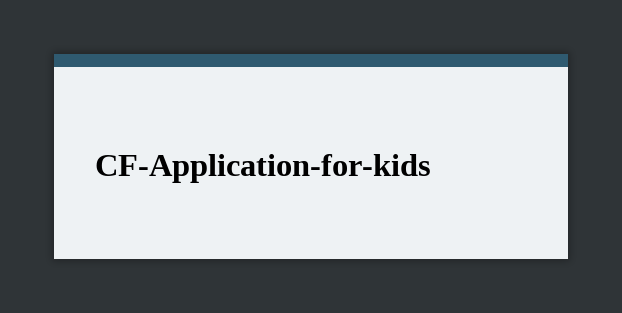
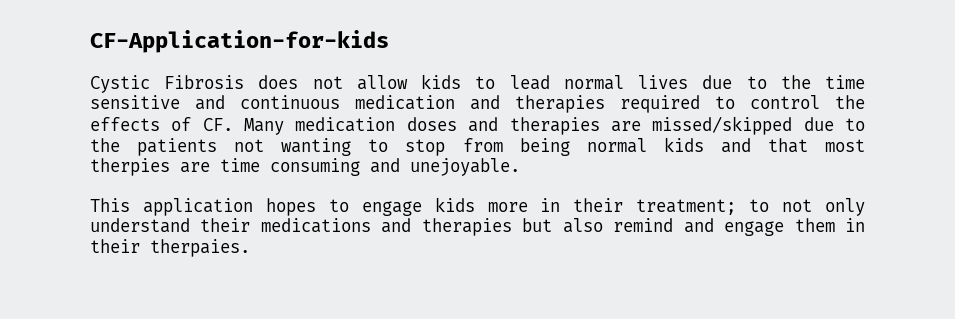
+ Cystic Fibrosis does not allow kids to lead normal lives due to the time sensitive and continuous medication and therapies required to control the effects of CF. Many medication doses and therapies are missed/skipped due to the patients not wanting to stop from being normal kids and that most therpies are time consuming and unejoyable.
+ This application hopes to engage kids more in their treatment; to not only understand their medications and therapies but also remind and engage them in their therpaies.

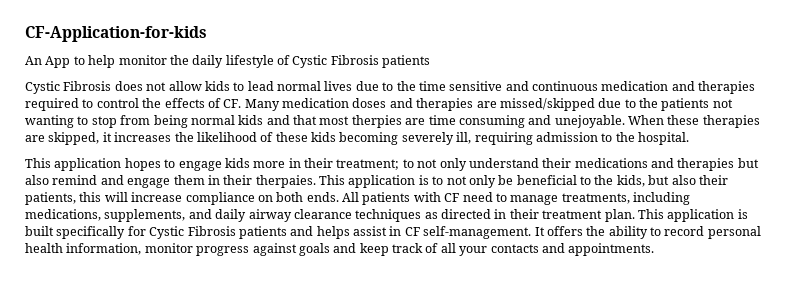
+ An App to help monitor the daily lifestyle of Cystic Fibrosis patients
+ When these therapies are skipped, it increases the likelihood of these kids becoming severely ill, requiring admission to the hospital.
+ This application is to not only be beneficial to the kids, but also their patients, this will increase compliance on both ends. All patients with CF need to manage treatments, including medications, supplements, and daily airway clearance techniques as directed in their treatment plan. This application is built specifically for Cystic Fibrosis patients and helps assist in CF self-management. It offers the ability to record personal health information, monitor progress against goals and keep track of all your contacts and appointments.

